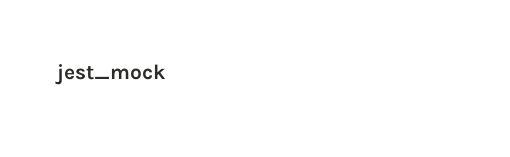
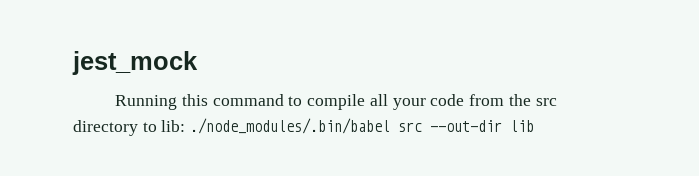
+ Running this command to compile all your code from the src directory to lib: ./node_modules/.bin/babel src --out-dir lib

